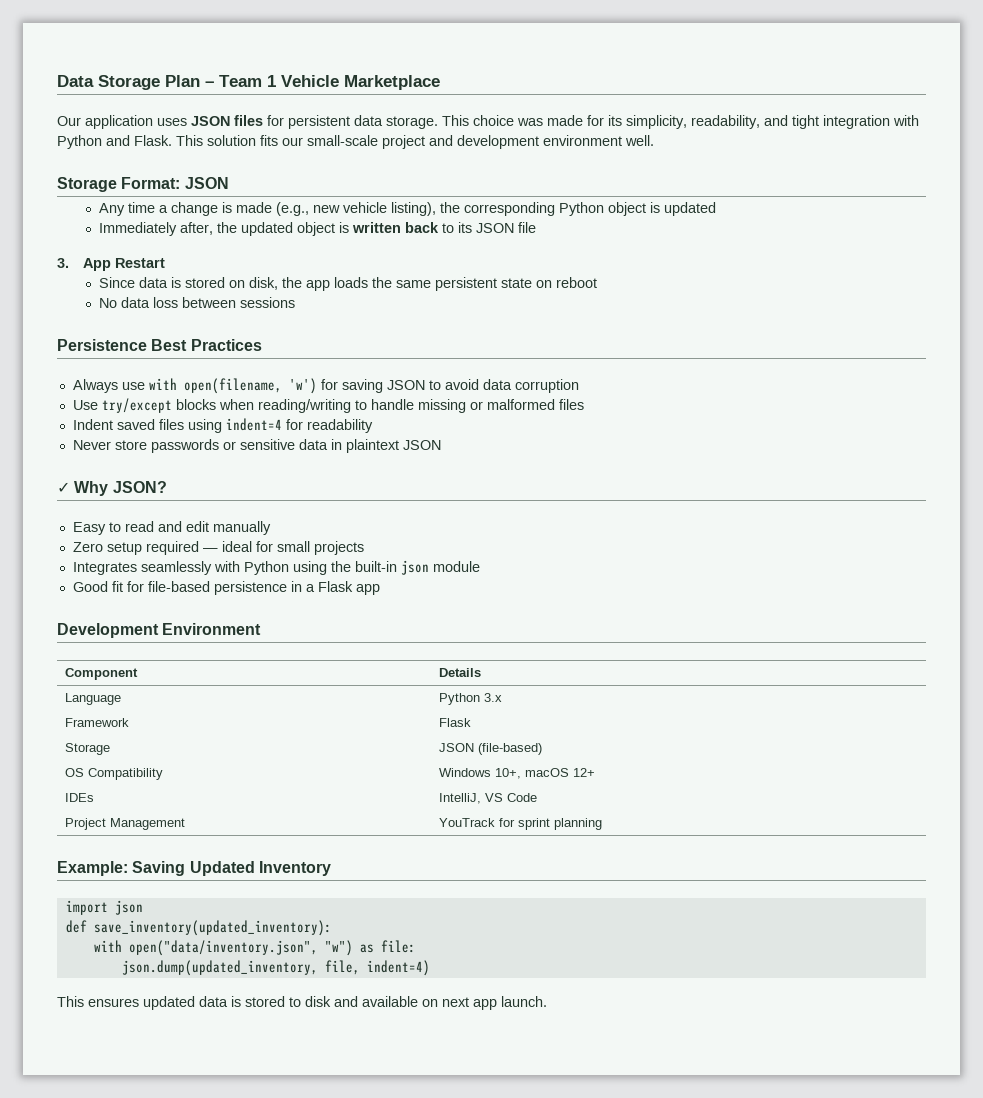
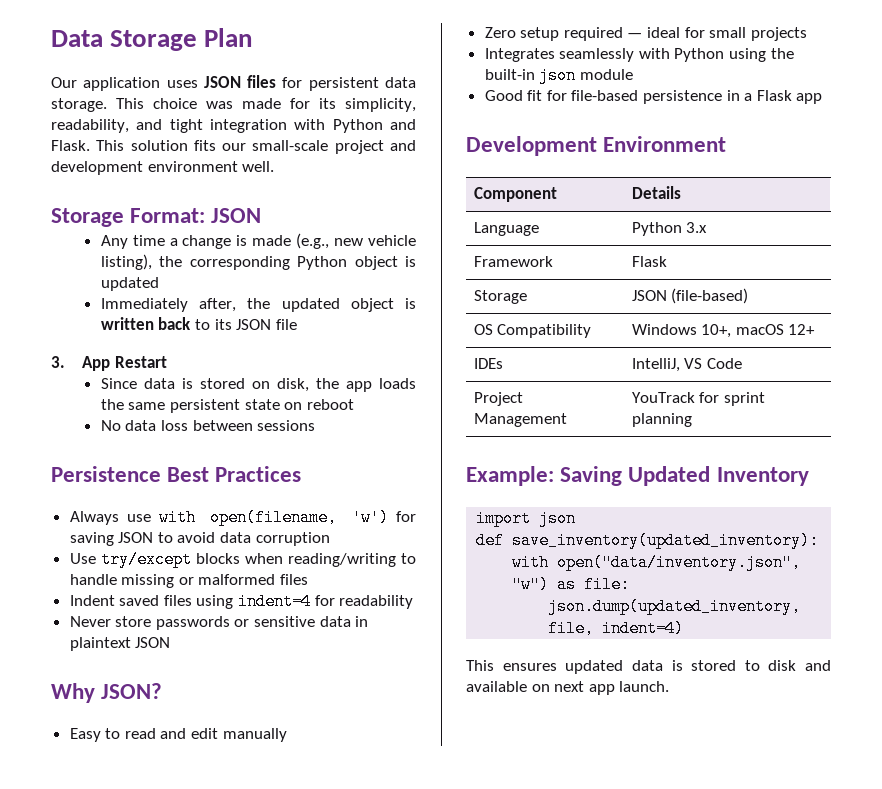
- Data Storage Plan – Team 1 Vehicle Marketplace
+ Data Storage Plan
- ✓ Why JSON?
+ Why JSON?

